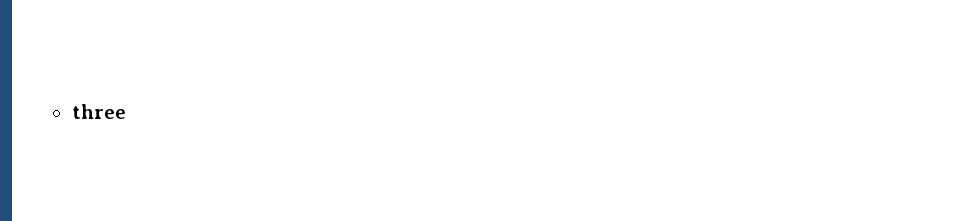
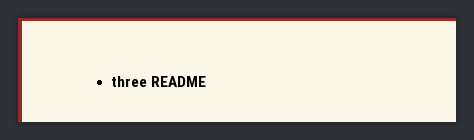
- three
+ three README

